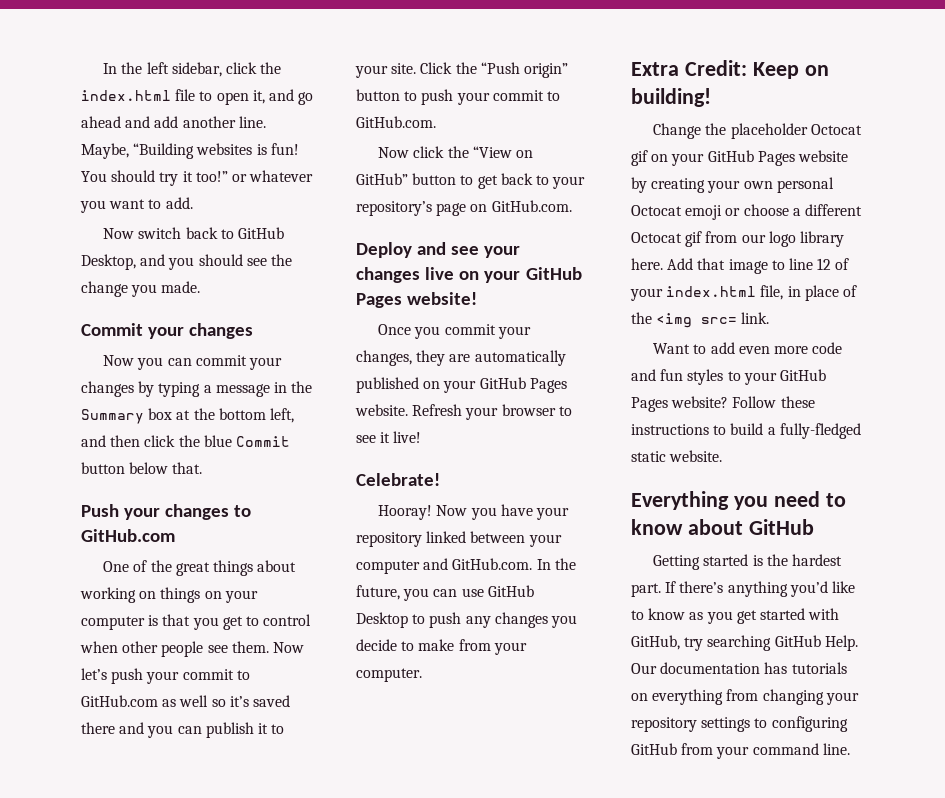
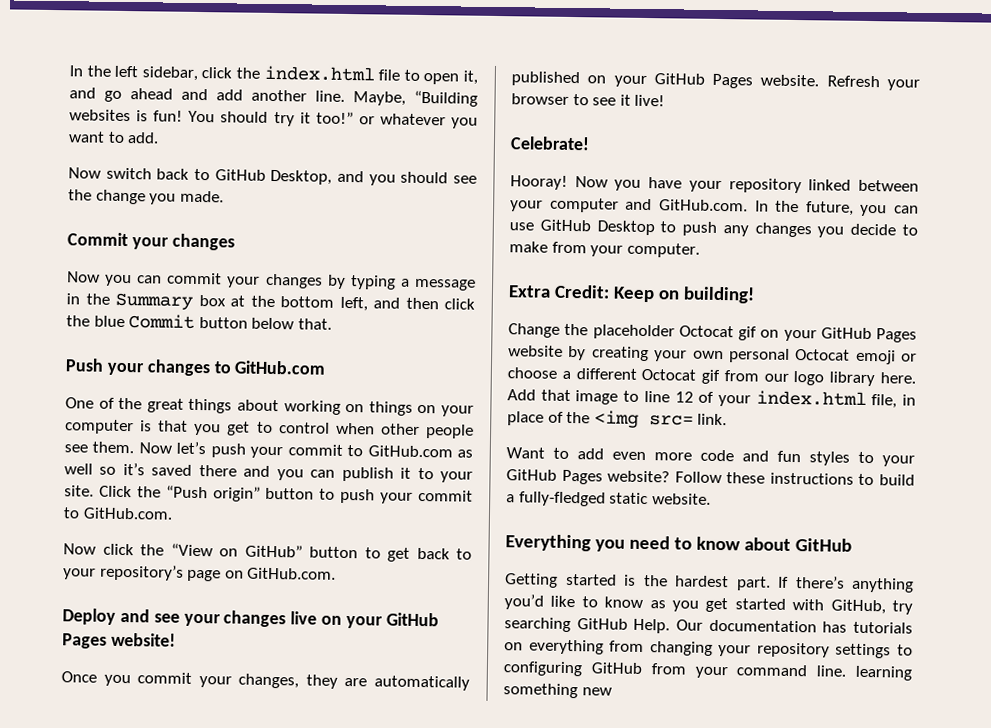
- Our documentation has tutorials on everything from changing your repository settings to configuring GitHub from your command line.
+ Our documentation has tutorials on everything from changing your repository settings to configuring GitHub from your command line. learning something new

